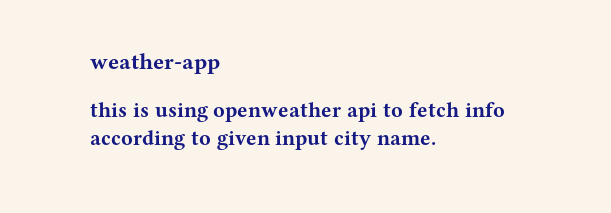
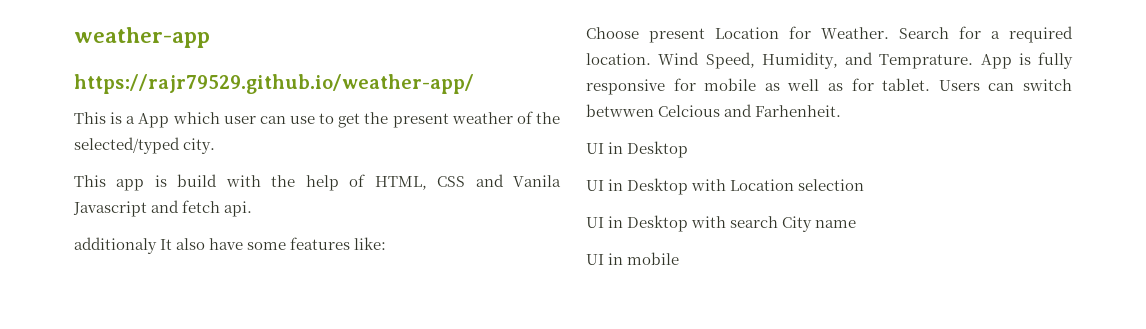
- this is using openweather api to fetch info according to given input city name.
+ https://rajr79529.github.io/weather-app/
+ This is a App which user can use to get the present weather of the selected/typed city.
+ This app is build with the help of HTML, CSS and Vanila Javascript and fetch api.
+ additionaly It also have some features like:
+ Choose present Location for Weather. Search for a required location. Wind Speed, Humidity, and Temprature. App is fully responsive for mobile as well as for tablet. Users can switch betwwen Celcious and Farhenheit.
+ UI in Desktop
+ UI in Desktop with Location selection
+ UI in Desktop with search City name
+ UI in mobile

